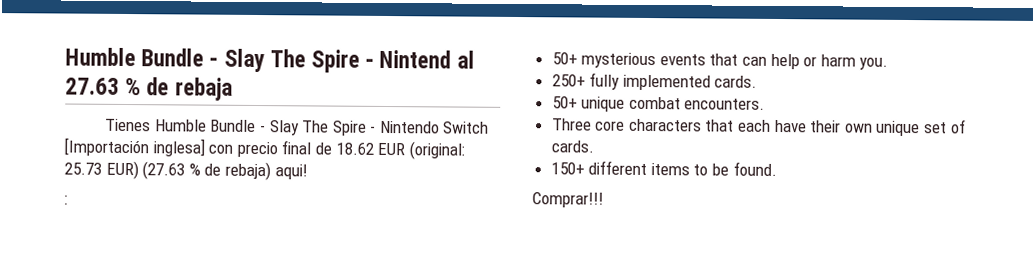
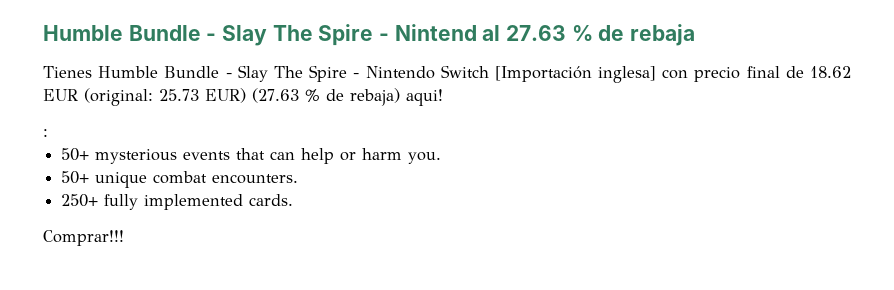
+ 50+ unique combat encounters.
- 50+ unique combat encounters.
- Three core characters that each have their own unique set of cards.
- 150+ different items to be found.

